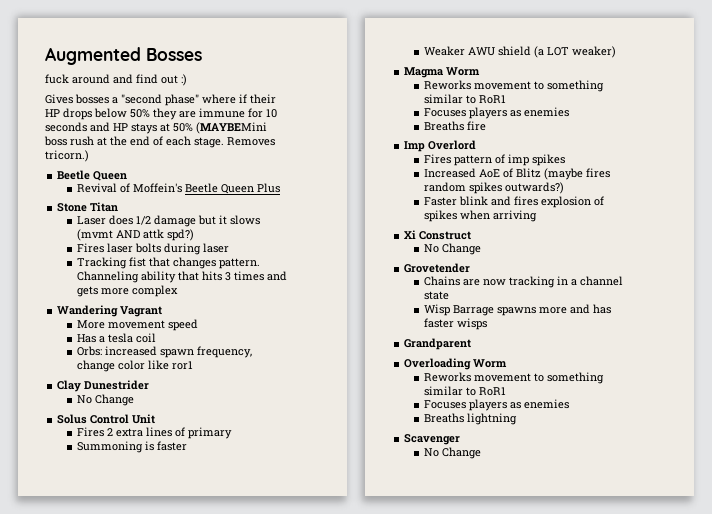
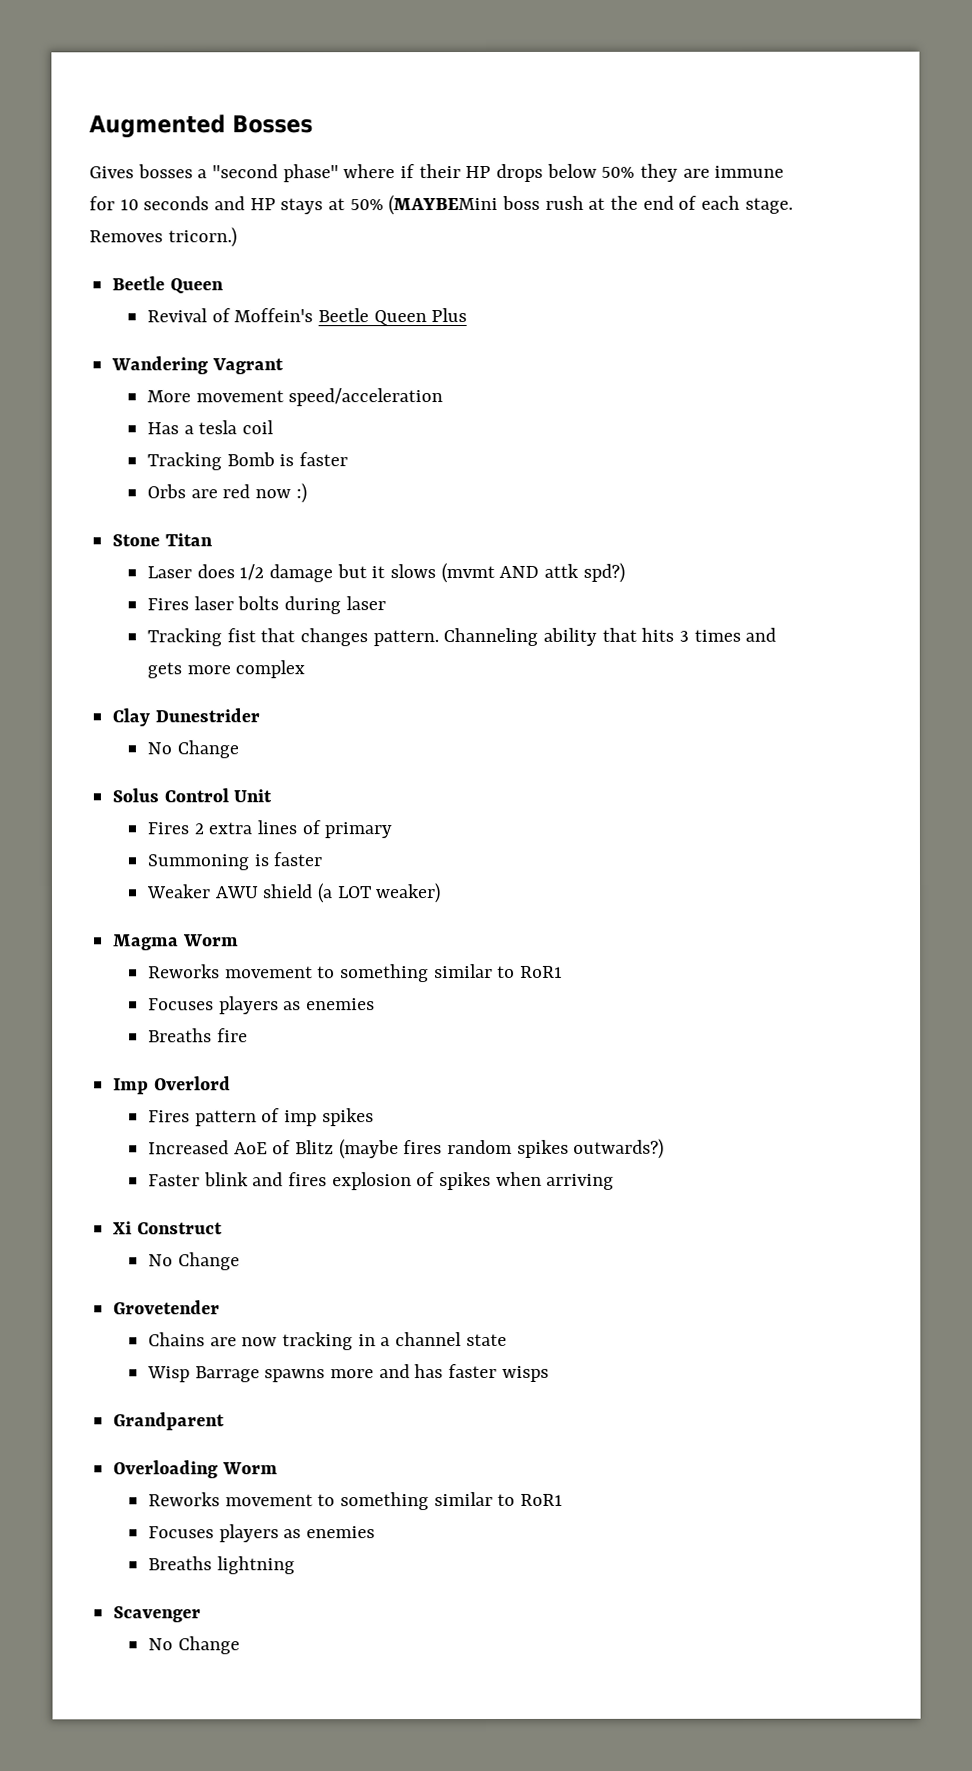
- fuck around and find out :)
+ Wandering Vagrant
+ More movement speed/acceleration
+ Has a tesla coil
+ Tracking Bomb is faster
+ Orbs are red now :)
- Wandering Vagrant
- More movement speed
- Has a tesla coil
- Orbs: increased spawn frequency, change color like ror1

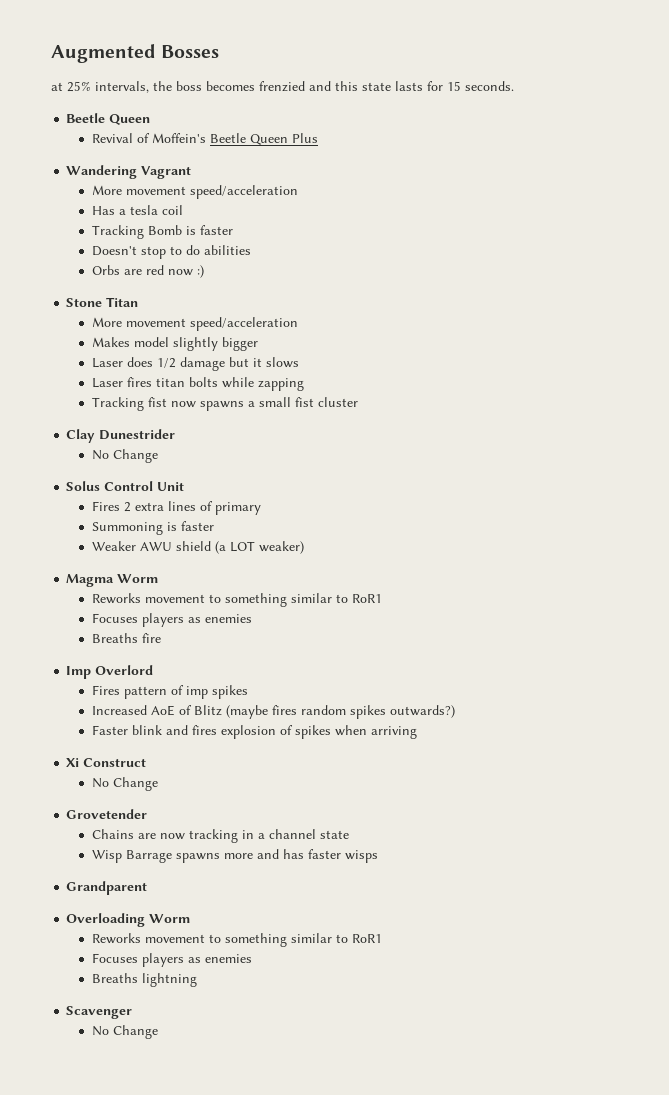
- Gives bosses a "second phase" where if their HP drops below 50% they are immune for 10 seconds and HP stays at 50% (MAYBEMini boss rush at the end of each stage. Removes tricorn.)
+ at 25% intervals, the boss becomes frenzied and this state lasts for 15 seconds.
+ Doesn't stop to do abilities
  Stone Titan
+ More movement speed/acceleration
+ Makes model slightly bigger
- Laser does 1/2 damage but it slows (mvmt AND attk spd?)
- Fires laser bolts during laser
- Tracking fist that changes pattern. Channeling ability that hits 3 times and gets more complex
+ Laser does 1/2 damage but it slows
+ Laser fires titan bolts while zapping
+ Tracking fist now spawns a small fist cluster

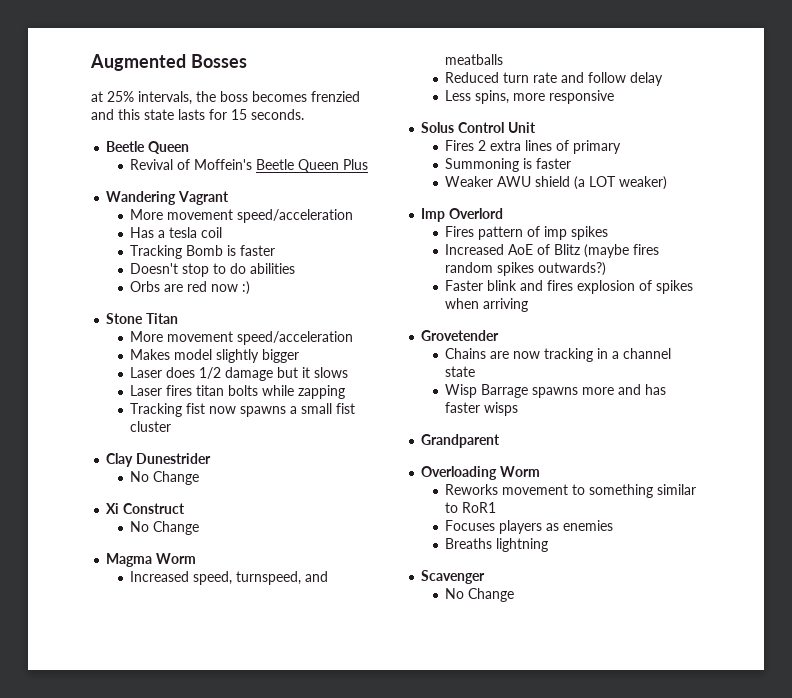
+ Xi Construct
+ No Change
+ Magma Worm
+ Increased speed, turnspeed, and meatballs
+ Reduced turn rate and follow delay
+ Less spins, more responsive
- Magma Worm
- Reworks movement to something similar to RoR1
- Focuses players as enemies
- Breaths fire
- Xi Construct
- No Change

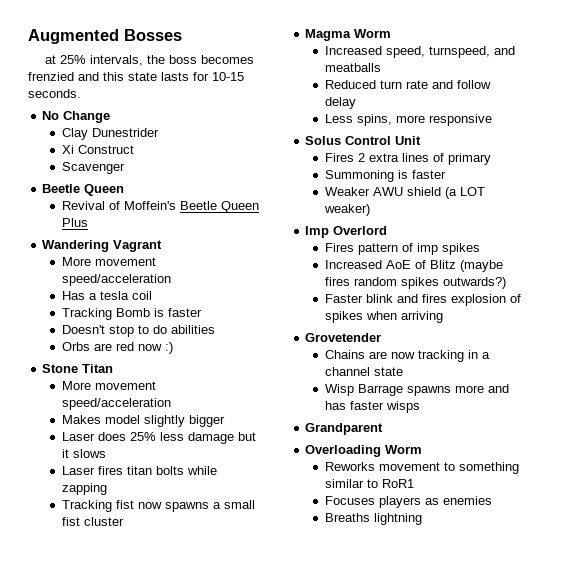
- at 25% intervals, the boss becomes frenzied and this state lasts for 15 seconds.
+ at 25% intervals, the boss becomes frenzied and this state lasts for 10-15 seconds.
+ No Change
+ Clay Dunestrider
+ Xi Construct
+ Scavenger
- Laser does 1/2 damage but it slows
+ Laser does 25% less damage but it slows
- Clay Dunestrider
- No Change
- Xi Construct
- No Change
- Scavenger
- No Change

